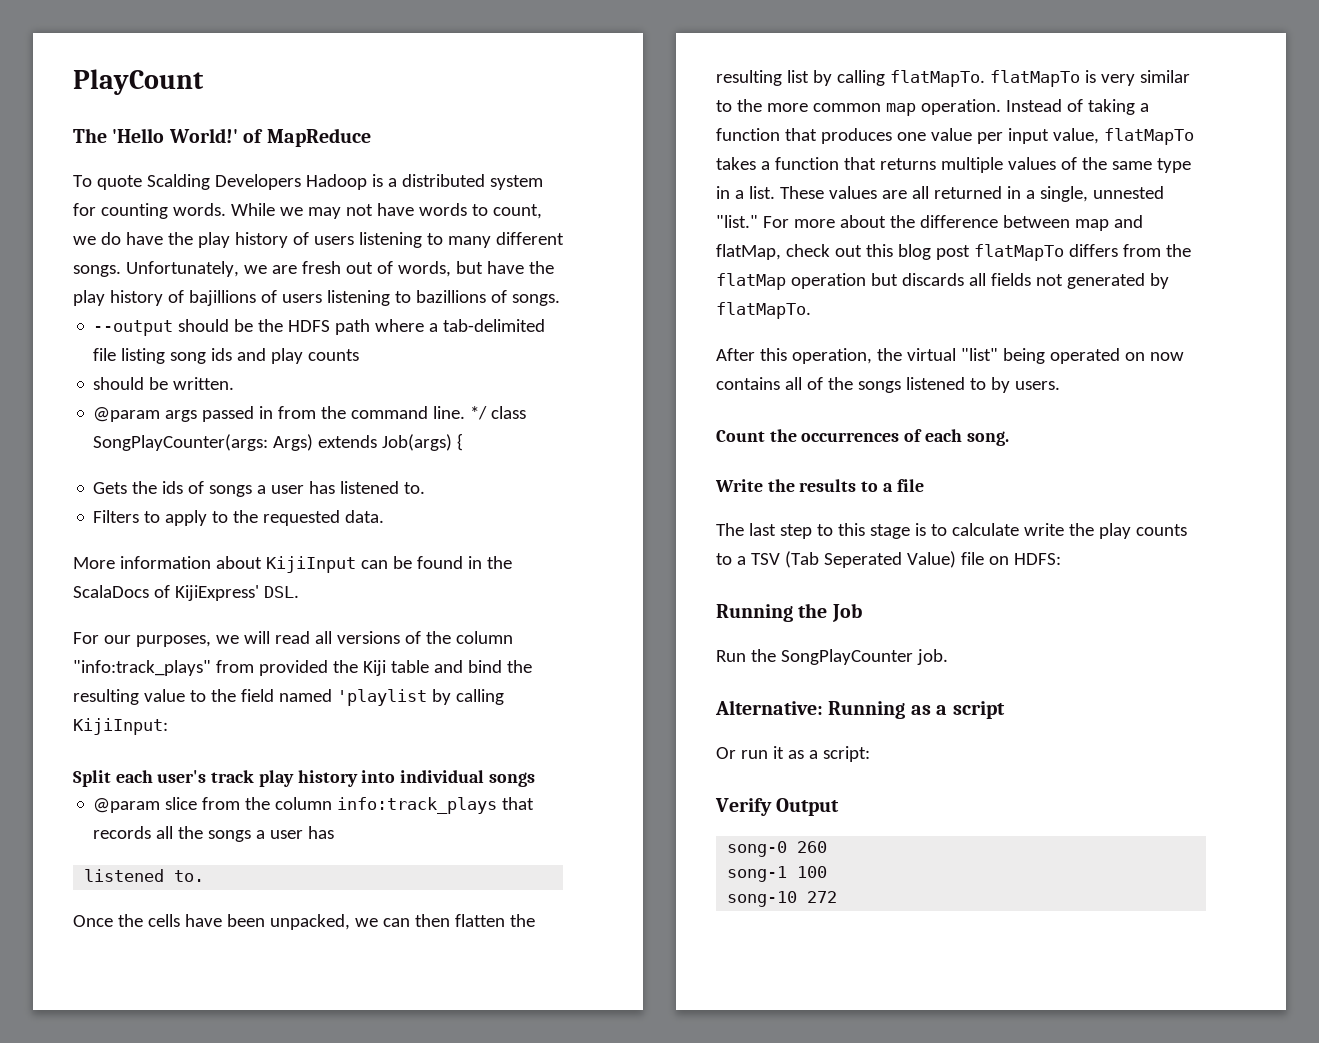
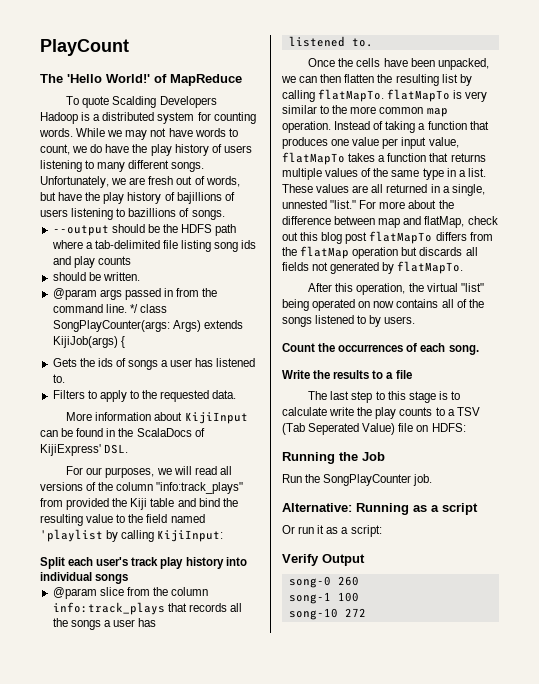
- */ class SongPlayCounter(args: Args) extends Job(args) {
+ */ class SongPlayCounter(args: Args) extends KijiJob(args) {

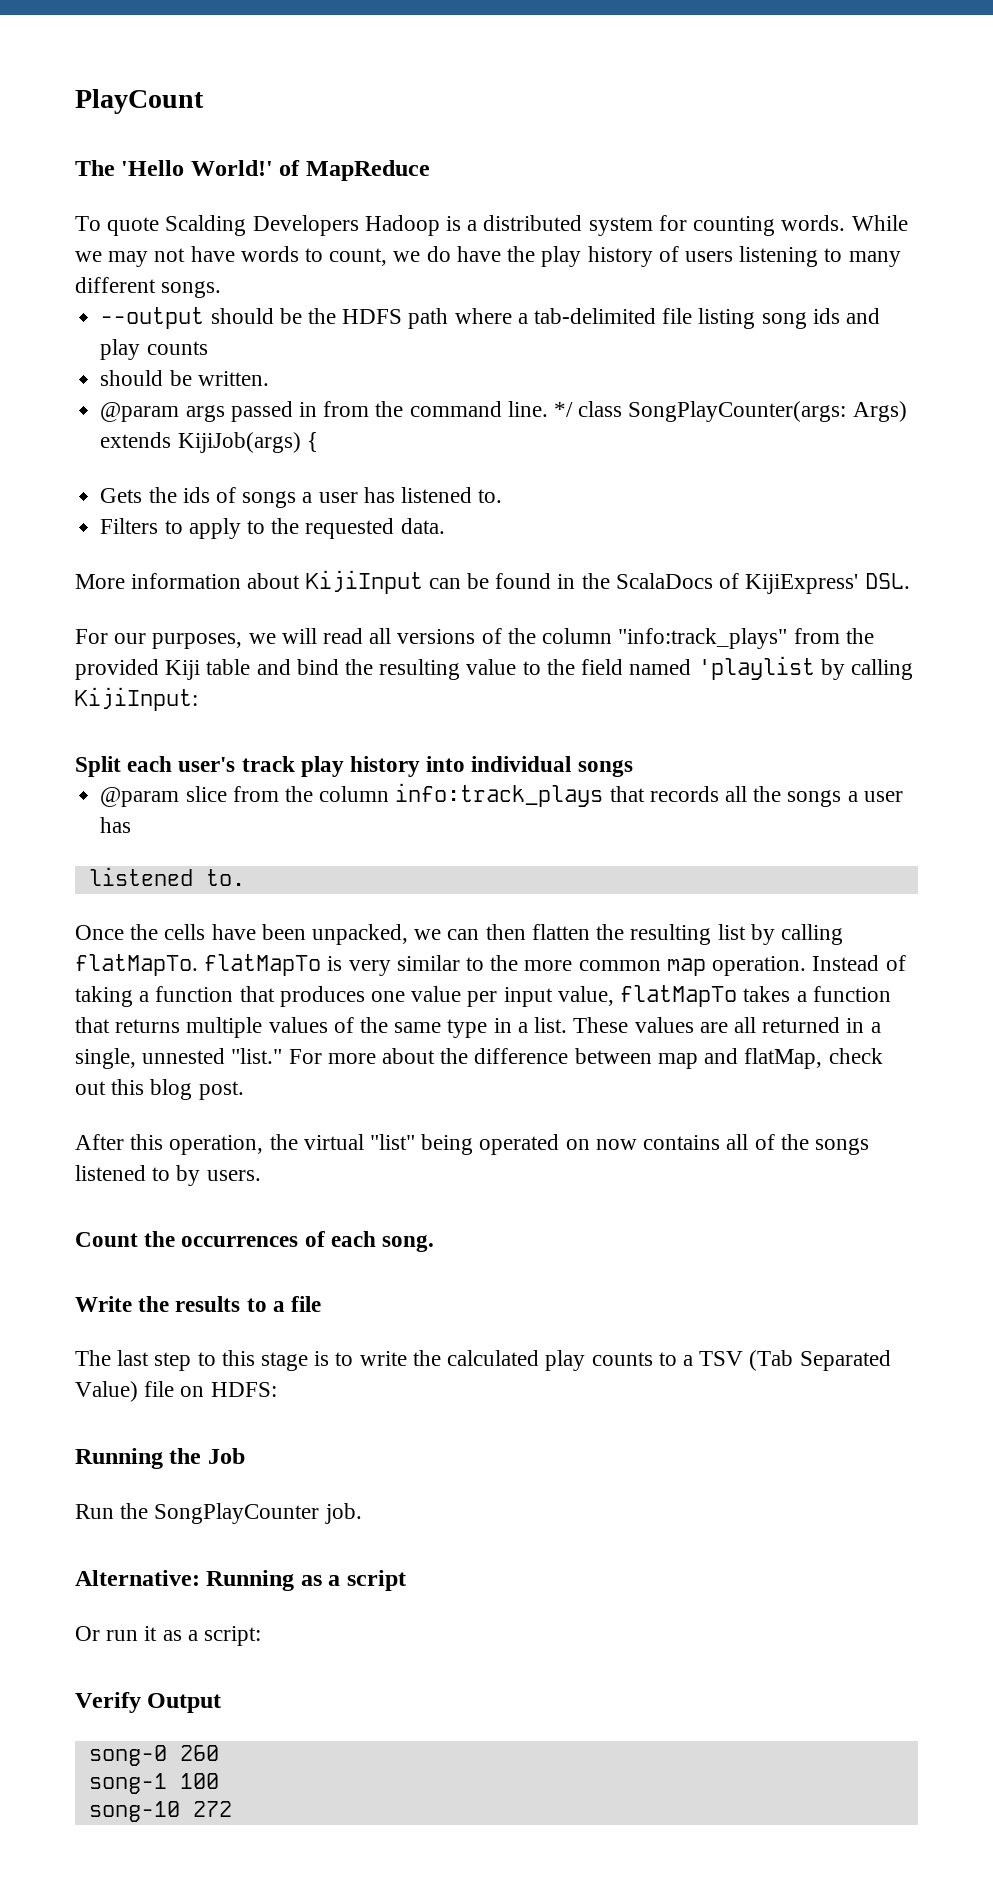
- Unfortunately, we are fresh out of words, but have the play history of bajillions of users listening to bazillions of songs.
- For our purposes, we will read all versions of the column "info:track_plays" from provided the Kiji table and bind the resulting value to the field named 'playlist by calling KijiInput:
+ For our purposes, we will read all versions of the column "info:track_plays" from the provided Kiji table and bind the resulting value to the field named 'playlist by calling KijiInput:
- For more about the difference between map and flatMap, check out this blog post flatMapTo differs from the flatMap operation but discards all fields not generated by flatMapTo.
+ For more about the difference between map and flatMap, check out this blog post.
- The last step to this stage is to calculate write the play counts to a TSV (Tab Seperated Value) file on HDFS:
+ The last step to this stage is to write the calculated play counts to a TSV (Tab Separated Value) file on HDFS:

